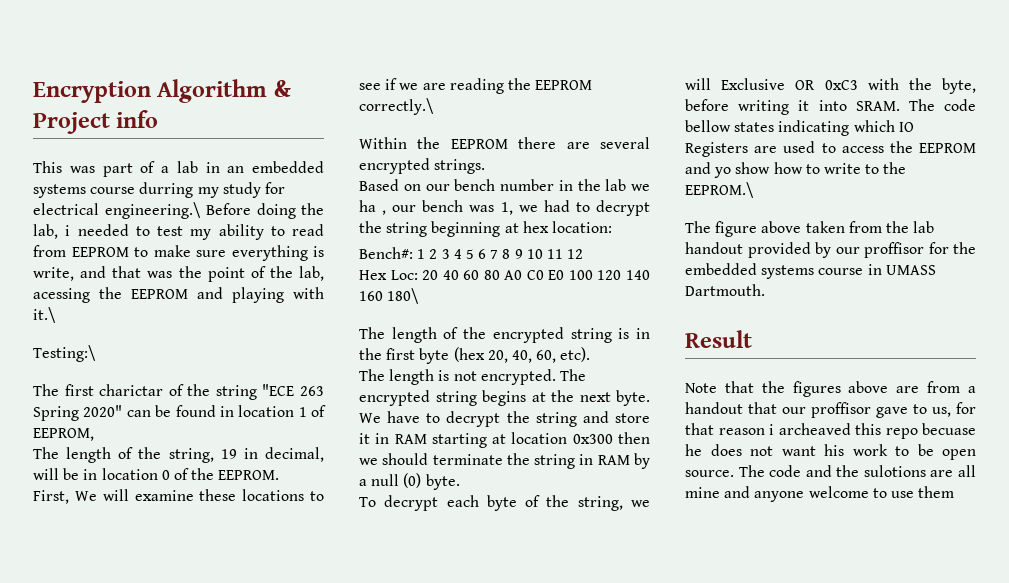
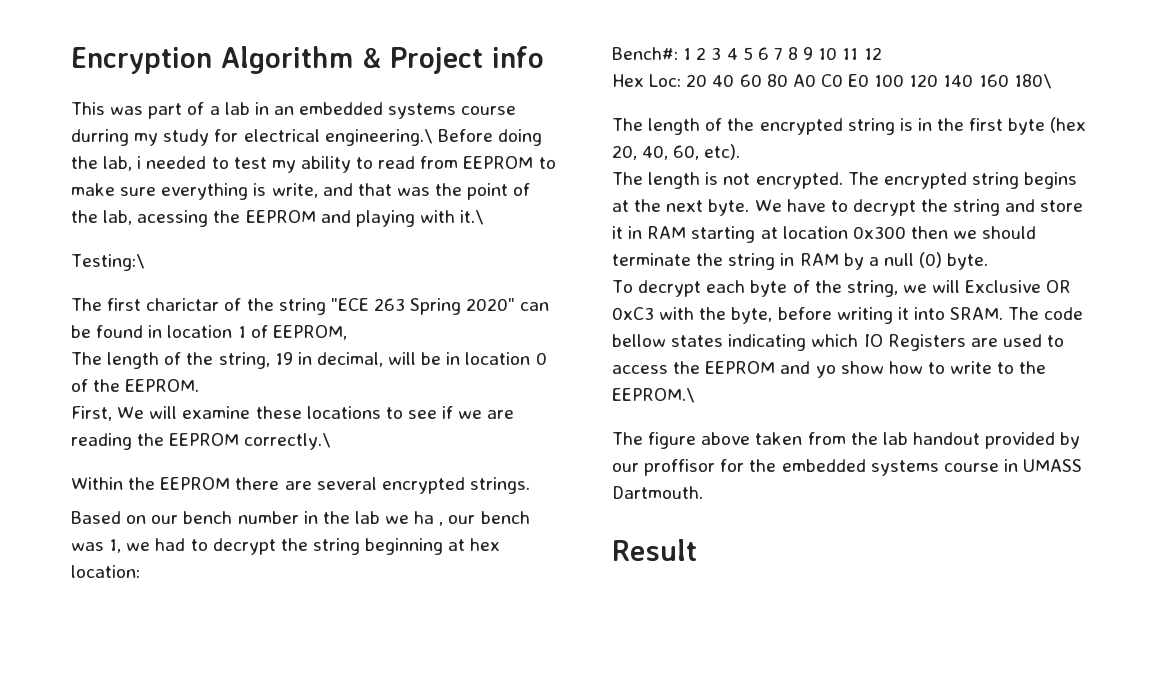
- Note that the figures above are from a handout that our proffisor gave to us, for that reason i archeaved this repo becuase he does not want his work to be open source. The code and the sulotions are all mine and anyone welcome to use them

